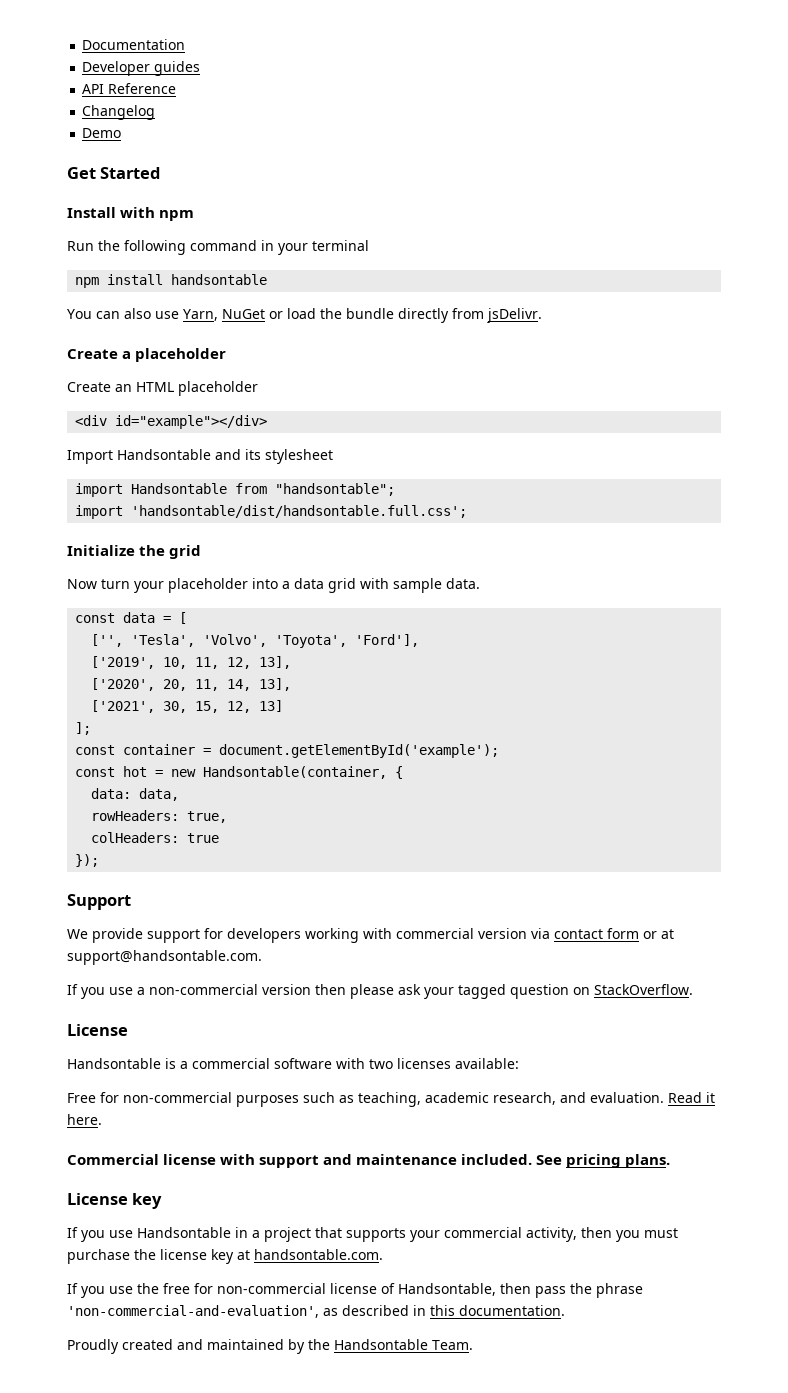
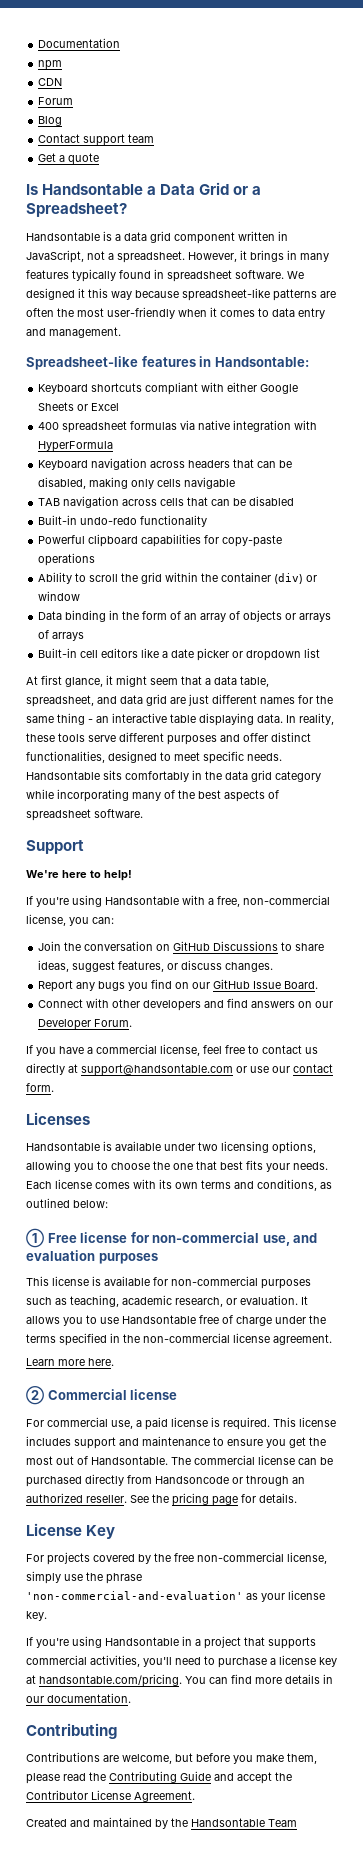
- Developer guides
- API Reference
- Changelog
- Demo
- Get Started
- Install with npm
- Run the following command in your terminal
- npm install handsontable
- You can also use Yarn, NuGet or load the bundle directly from jsDelivr.
- Create a placeholder
- Create an HTML placeholder
- <div id="example"></div>
- Import Handsontable and its stylesheet
- import Handsontable from "handsontable";
- import 'handsontable/dist/handsontable.full.css';
- Initialize the grid
- Now turn your placeholder into a data grid with sample data.
- const data = [
- ['', 'Tesla', 'Volvo', 'Toyota', 'Ford'],
- ['2019', 10, 11, 12, 13],
- ['2020', 20, 11, 14, 13],
- ['2021', 30, 15, 12, 13]
- ];
- const container = document.getElementById('example');
- const hot = new Handsontable(container, {
- data: data,
- rowHeaders: true,
- colHeaders: true
- });
+ npm
+ CDN
+ Forum
+ Blog
+ Contact support team
+ Get a quote
+ Is Handsontable a Data Grid or a Spreadsheet?
+ Handsontable is a data grid component written in JavaScript, not a spreadsheet. However, it brings in many features typically found in spreadsheet software. We designed it this way because spreadsheet-like patterns are often the most user-friendly when it comes to data entry and management.
+ Spreadsheet-like features in Handsontable:
+ Keyboard shortcuts compliant with either Google Sheets or Excel
+ 400 spreadsheet formulas via native integration with HyperFormula
+ Keyboard navigation across headers that can be disabled, making only cells navigable
+ TAB navigation across cells that can be disabled
+ Built-in undo-redo functionality
+ Powerful clipboard capabilities for copy-paste operations
+ Ability to scroll the grid within the container (div) or window
+ Data binding in the form of an array of objects or arrays of arrays
+ Built-in cell editors like a date picker or dropdown list
+ At first glance, it might seem that a data table, spreadsheet, and data grid are just different names for the same thing - an interactive table displaying data. In reality, these tools serve different purposes and offer distinct functionalities, designed to meet specific needs. Handsontable sits comfortably in the data grid category while incorporating many of the best aspects of spreadsheet software.
  Support
- We provide support for developers working with commercial version via contact form or at support@handsontable.com.
- If you use a non-commercial version then please ask your tagged question on StackOverflow.
- License
- Handsontable is a commercial software with two licenses available:
- Free for non-commercial purposes such as teaching, academic research, and evaluation. Read it here.
+ We're here to help!
+ If you're using Handsontable with a free, non-commercial license, you can:
+ Join the conversation on GitHub Discussions to share ideas, suggest features, or discuss changes.
+ Report any bugs you find on our GitHub Issue Board.
+ Connect with other developers and find answers on our Developer Forum.
+ If you have a commercial license, feel free to contact us directly at support@handsontable.com or use our contact form.
+ Licenses
+ Handsontable is available under two licensing options, allowing you to choose the one that best fits your needs. Each license comes with its own terms and conditions, as outlined below:
+ ① Free license for non-commercial use, and evaluation purposes
+ This license is available for non-commercial purposes such as teaching, academic research, or evaluation. It allows you to use Handsontable free of charge under the terms specified in the non-commercial license agreement.
+ Learn more here.
- Commercial license with support and maintenance included. See pricing plans.
- License key
- If you use Handsontable in a project that supports your commercial activity, then you must purchase the license key at handsontable.com.
- If you use the free for non-commercial license of Handsontable, then pass the phrase 'non-commercial-and-evaluation', as described in this documentation.
- Proudly created and maintained by the Handsontable Team.
+ ② Commercial license
+ For commercial use, a paid license is required. This license includes support and maintenance to ensure you get the most out of Handsontable. The commercial license can be purchased directly from Handsoncode or through an authorized reseller. See the pricing page for details.
+ License Key
+ For projects covered by the free non-commercial license, simply use the phrase 'non-commercial-and-evaluation' as your license key.
+ If you're using Handsontable in a project that supports commercial activities, you'll need to purchase a license key at handsontable.com/pricing. You can find more details in our documentation.
+ Contributing
+ Contributions are welcome, but before you make them, please read the Contributing Guide and accept the Contributor License Agreement.
+ Created and maintained by the Handsontable Team

